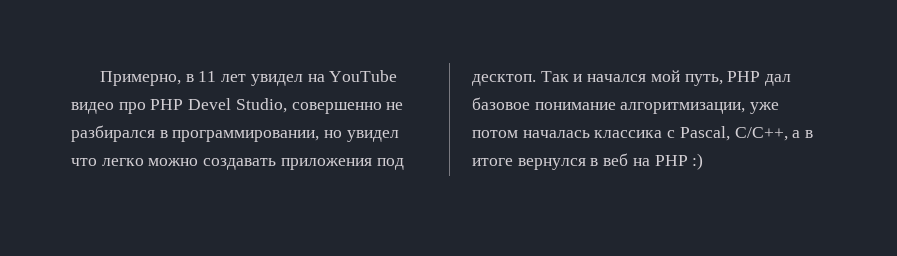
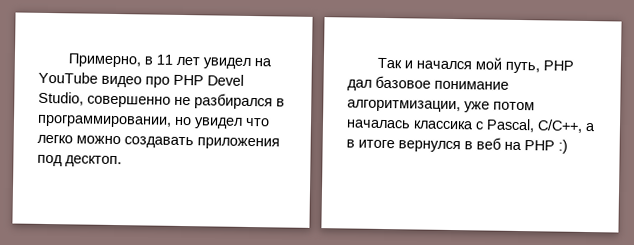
- Примерно, в 11 лет увидел на YouTube видео про PHP Devel Studio, совершенно не разбирался в программировании, но увидел что легко можно создавать приложения под десктоп. Так и начался мой путь, PHP дал базовое понимание алгоритмизации, уже потом началась классика с Pascal, C/C++, а в итоге вернулся в веб на PHP :)
+ Примерно, в 11 лет увидел на YouTube видео про PHP Devel Studio, совершенно не разбирался в программировании, но увидел что легко можно создавать приложения под десктоп.
+ Так и начался мой путь, PHP дал базовое понимание алгоритмизации, уже потом началась классика с Pascal, C/C++, а в итоге вернулся в веб на PHP :)

